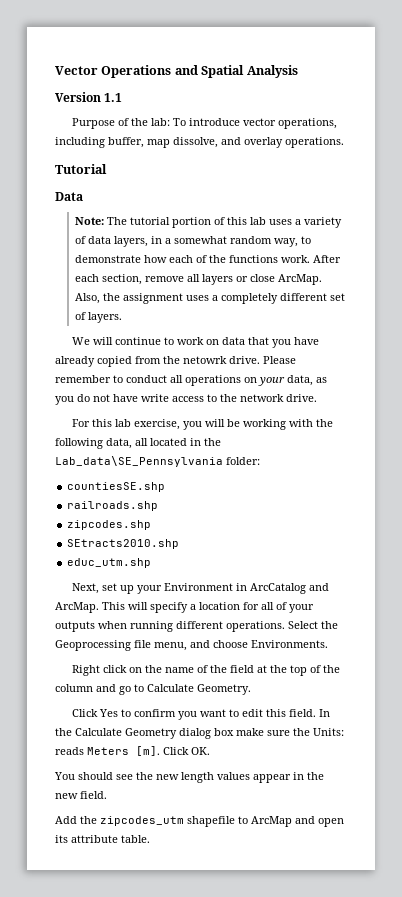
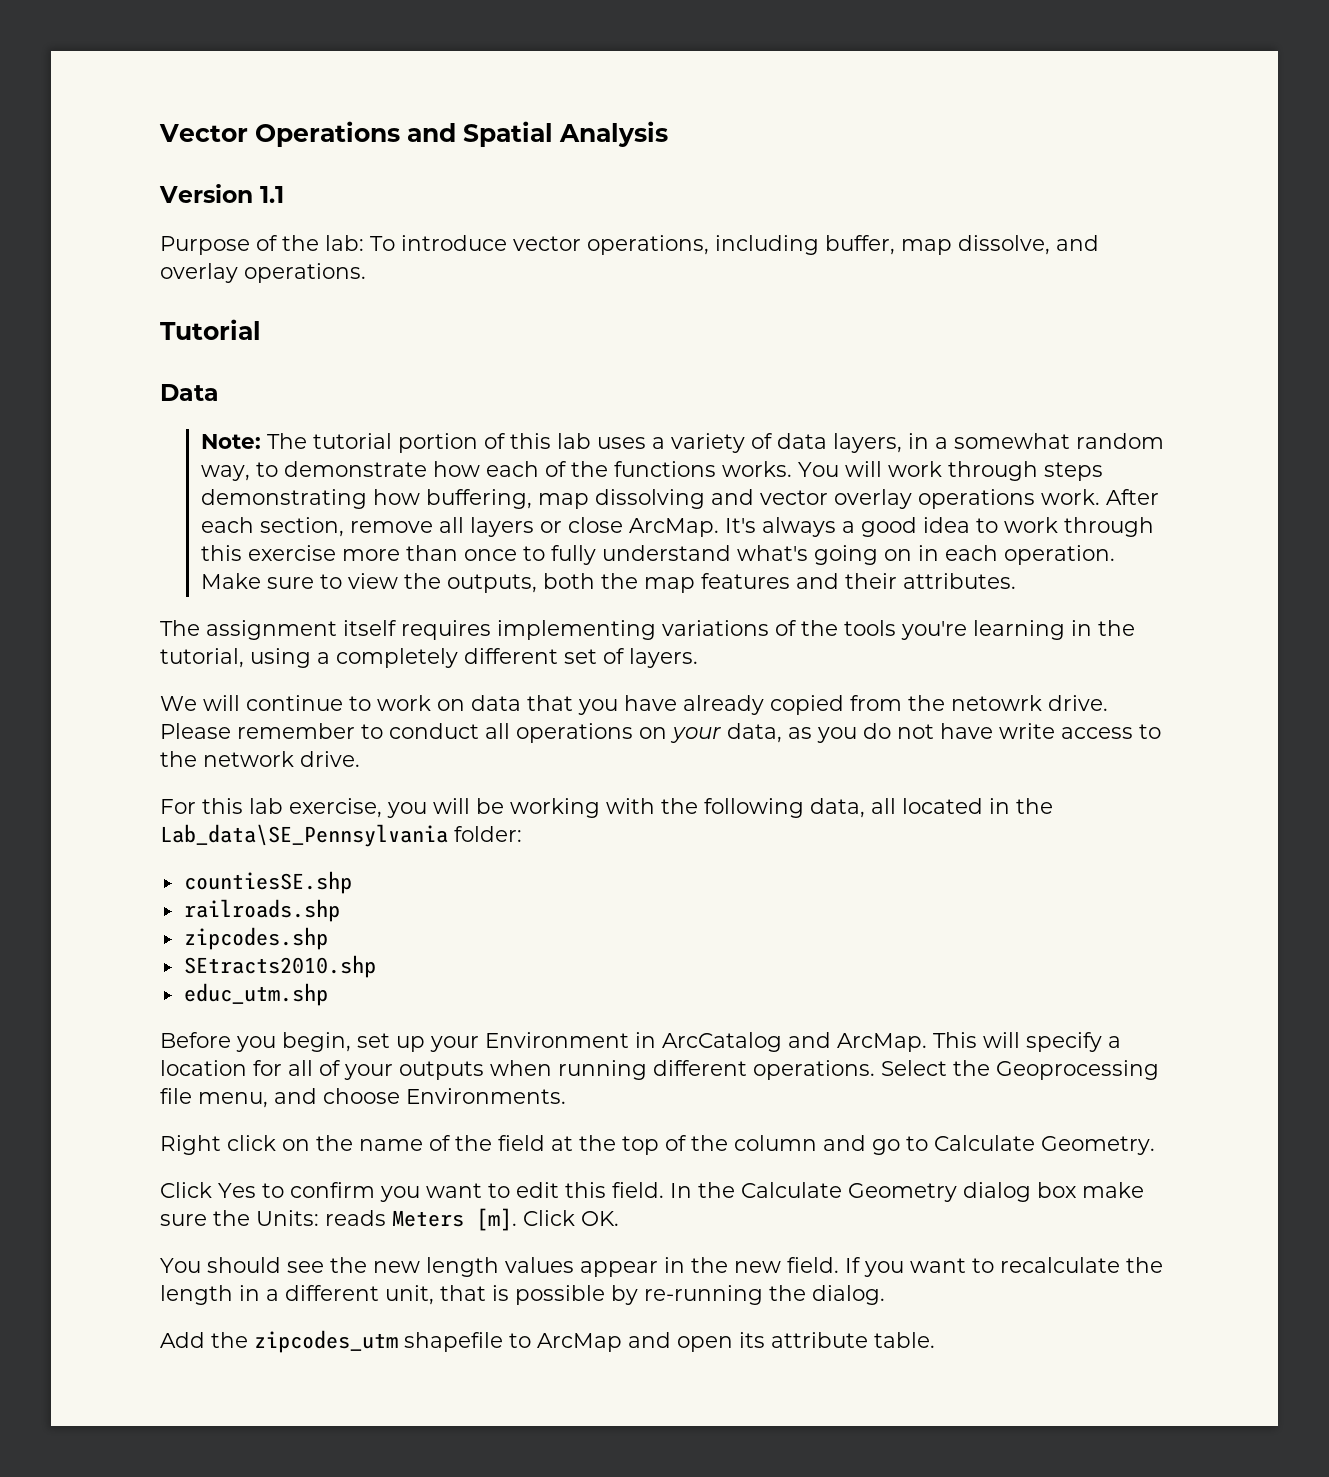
- Note: The tutorial portion of this lab uses a variety of data layers, in a somewhat random way, to demonstrate how each of the functions work.
+ Note: The tutorial portion of this lab uses a variety of data layers, in a somewhat random way, to demonstrate how each of the functions works. You will work through steps demonstrating how buffering, map dissolving and vector overlay operations work.
- Also, the assignment uses a completely different set of layers.
+ It's always a good idea to work through this exercise more than once to fully understand what's going on in each operation. Make sure to view the outputs, both the map features and their attributes.
+ The assignment itself requires implementing variations of the tools you're learning in the tutorial, using a completely different set of layers.
- Next, set up your Environment in ArcCatalog and ArcMap.
+ Before you begin, set up your Environment in ArcCatalog and ArcMap.
+ If you want to recalculate the length in a different unit, that is possible by re-running the dialog.

